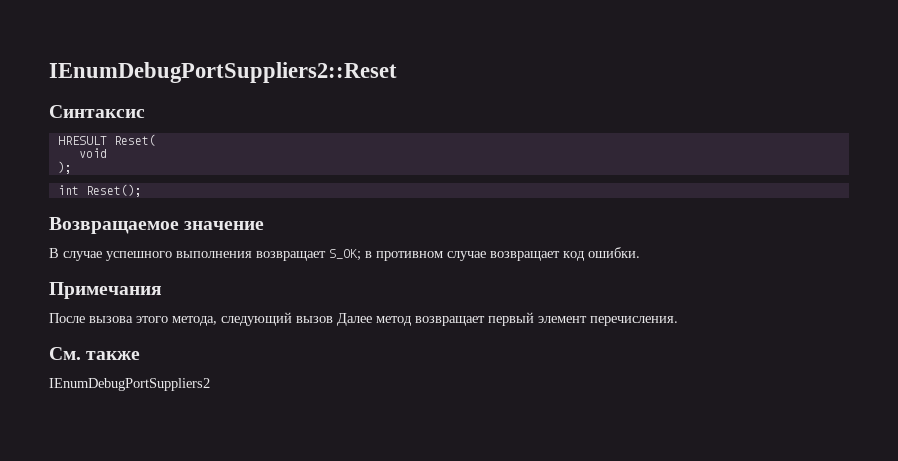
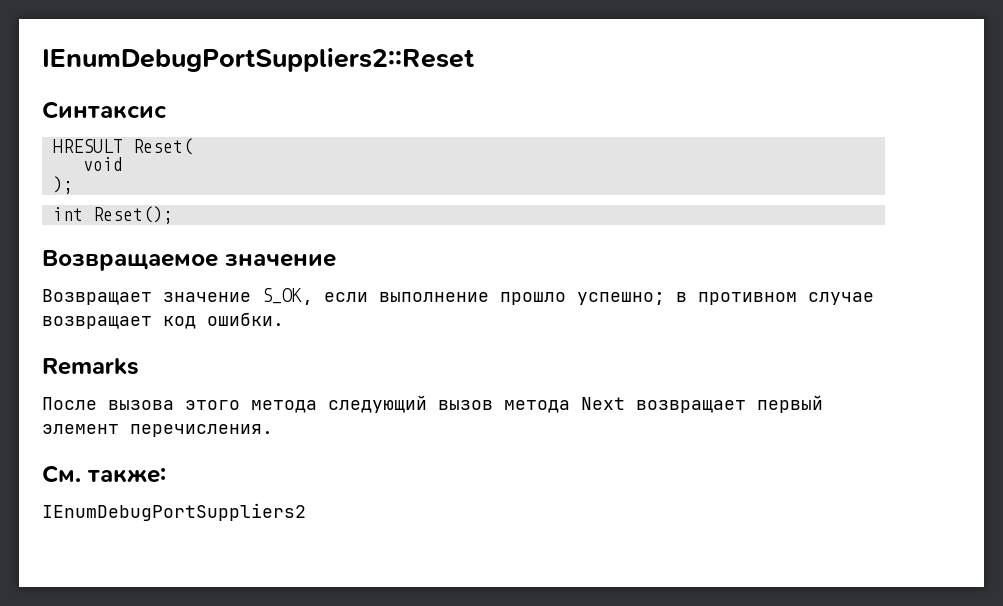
- В случае успешного выполнения возвращает S_OK; в противном случае возвращает код ошибки.
+ Возвращает значение S_OK, если выполнение прошло успешно; в противном случае возвращает код ошибки.
- Примечания
+ Remarks
- После вызова этого метода, следующий вызов Далее метод возвращает первый элемент перечисления.
+ После вызова этого метода следующий вызов метода Next возвращает первый элемент перечисления.
- См. также
+ См. также:

